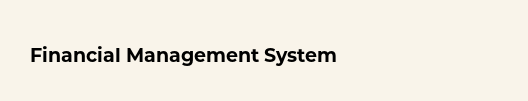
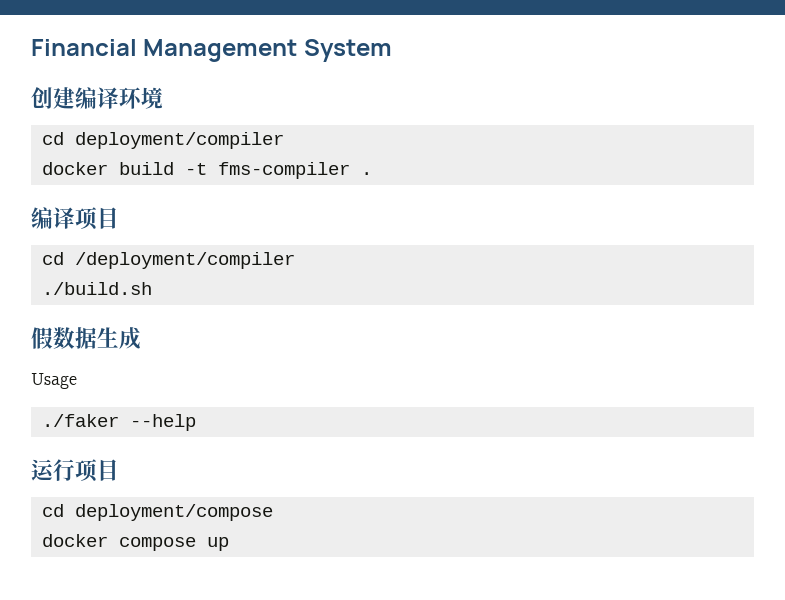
+ 创建编译环境
+ cd deployment/compiler
+ docker build -t fms-compiler .
+ 编译项目
+ cd /deployment/compiler
+ ./build.sh
+ 假数据生成
+ Usage
+ ./faker --help
+ 运行项目
+ cd deployment/compose
+ docker compose up

